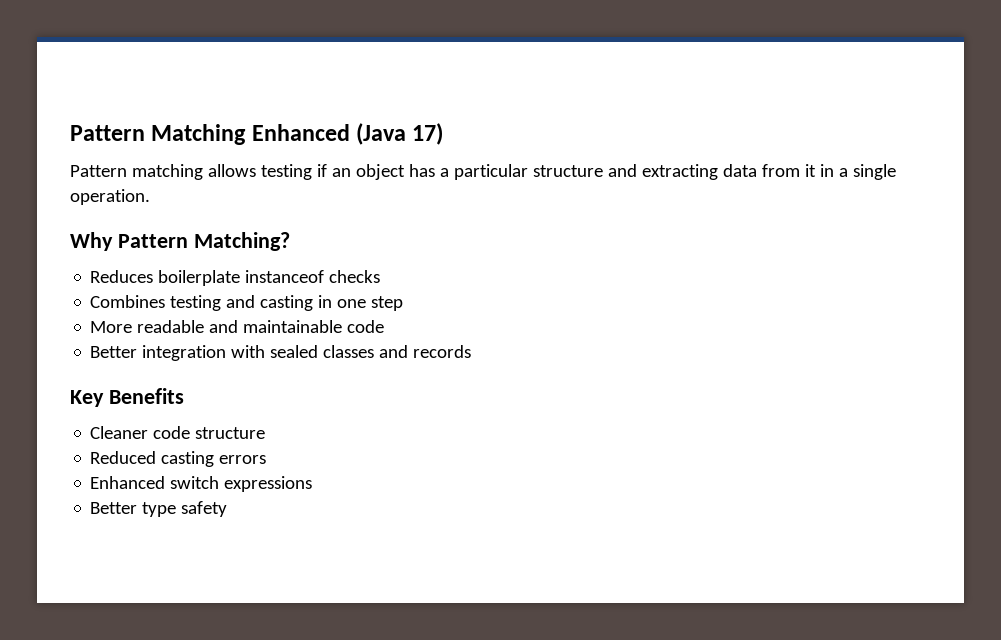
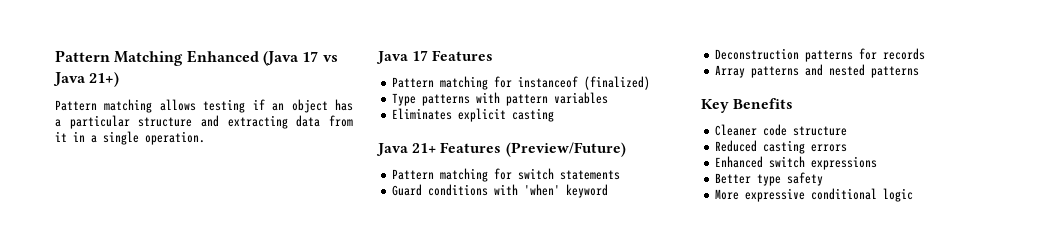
- Pattern Matching Enhanced (Java 17)
+ Pattern Matching Enhanced (Java 17 vs Java 21+)
- Why Pattern Matching?
- Reduces boilerplate instanceof checks
- Combines testing and casting in one step
- More readable and maintainable code
- Better integration with sealed classes and records
+ Java 17 Features
+ Pattern matching for instanceof (finalized)
+ Type patterns with pattern variables
+ Eliminates explicit casting
+ Java 21+ Features (Preview/Future)
+ Pattern matching for switch statements
+ Guard conditions with 'when' keyword
+ Deconstruction patterns for records
+ Array patterns and nested patterns
+ More expressive conditional logic

